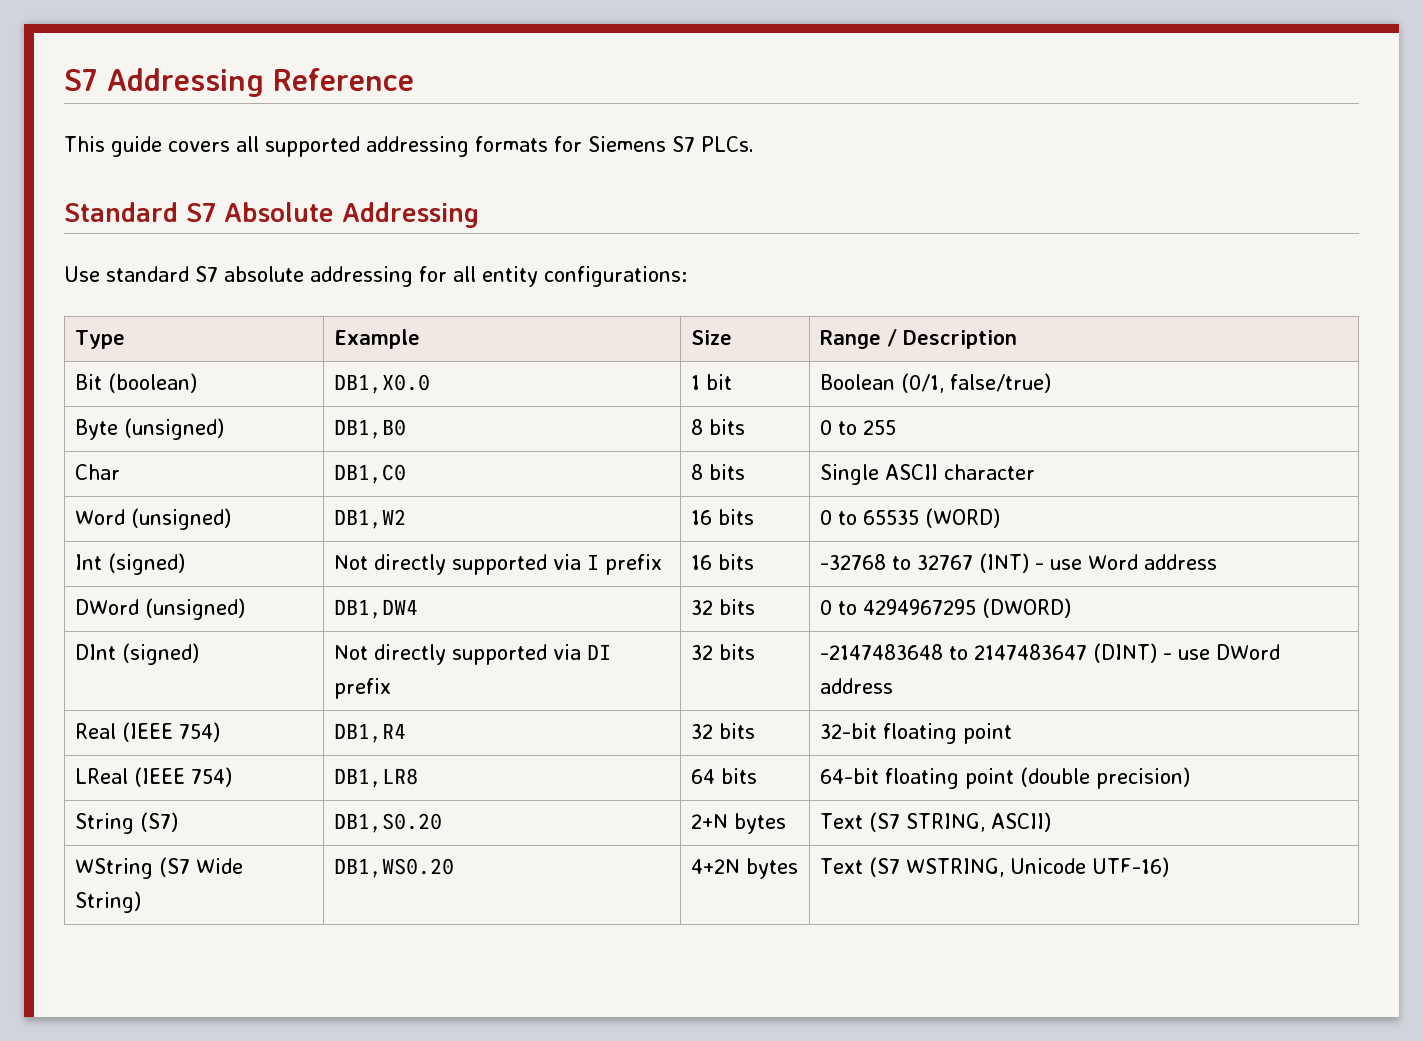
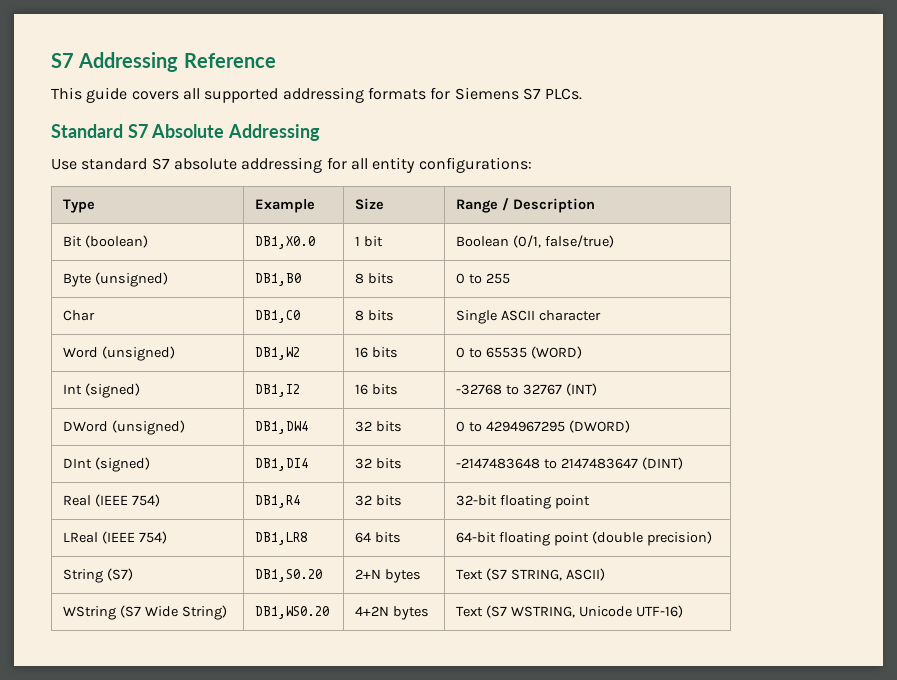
- Int (signed) | Not directly supported via I prefix | 16 bits | -32768 to 32767 (INT) - use Word address
+ Int (signed) | DB1,I2 | 16 bits | -32768 to 32767 (INT)
- DInt (signed) | Not directly supported via DI prefix | 32 bits | -2147483648 to 2147483647 (DINT) - use DWord address
+ DInt (signed) | DB1,DI4 | 32 bits | -2147483648 to 2147483647 (DINT)

